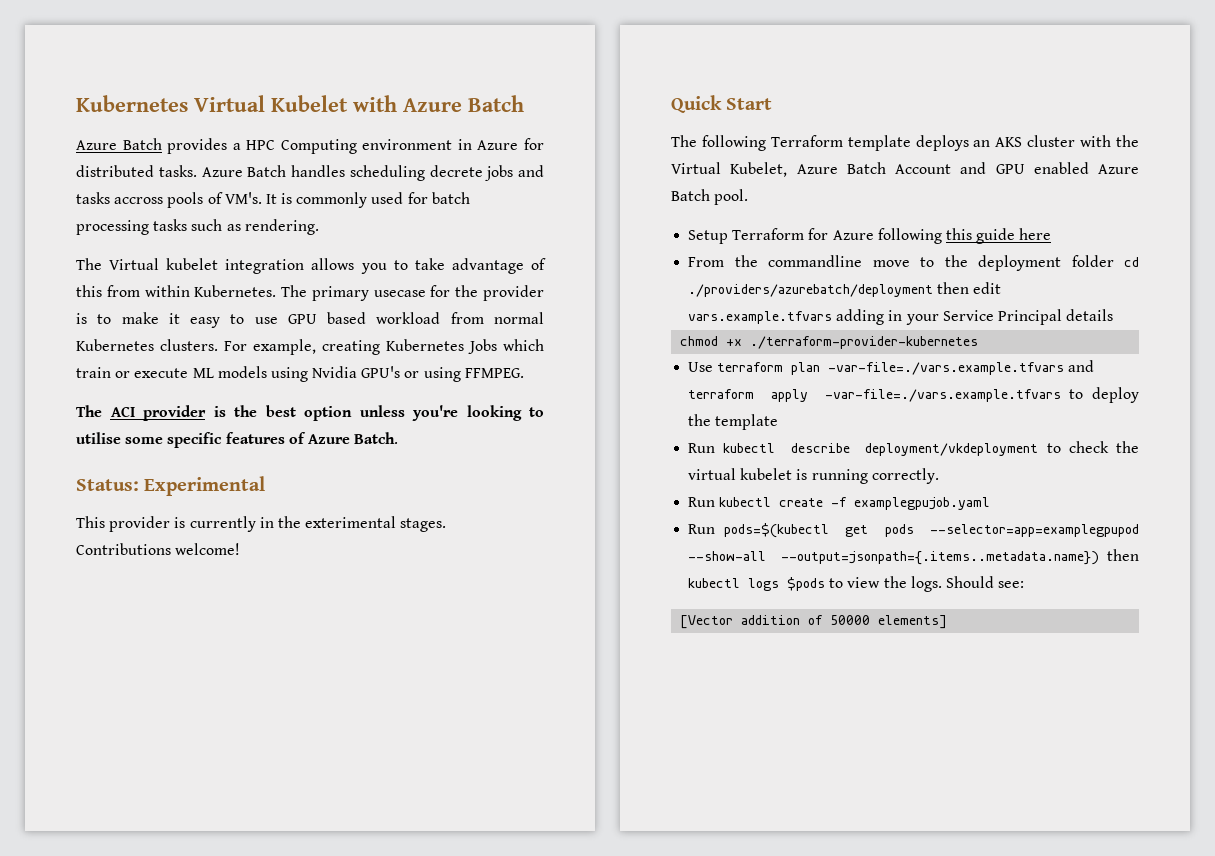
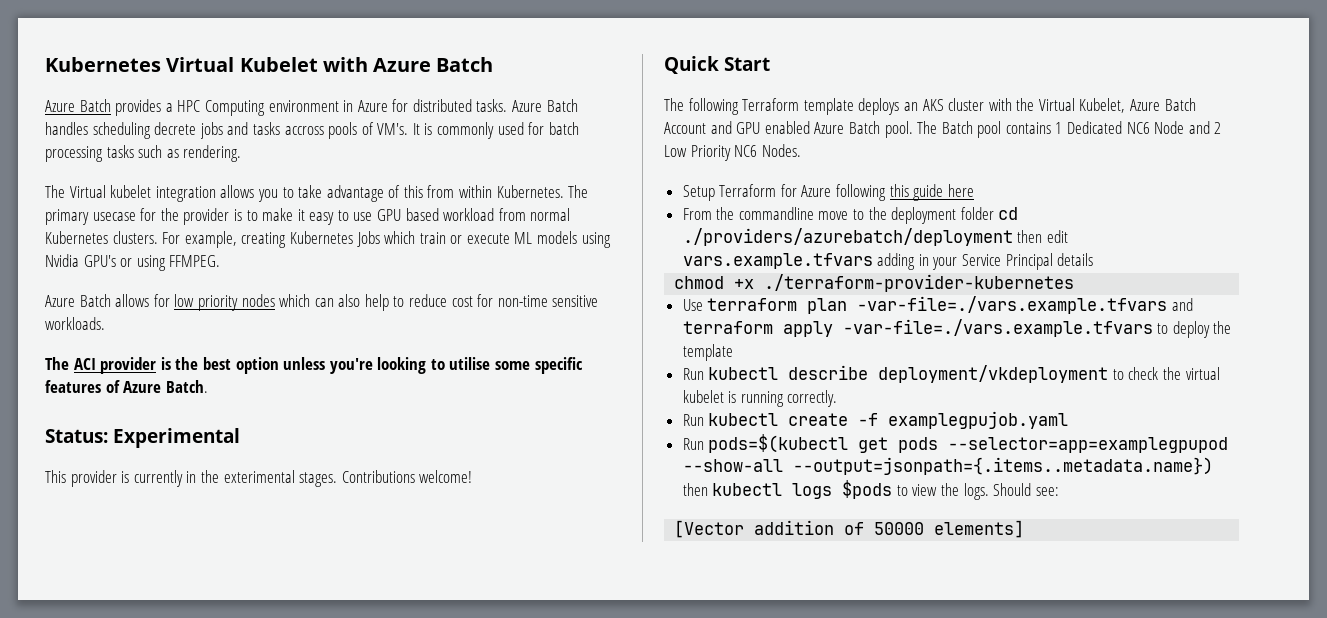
+ Azure Batch allows for low priority nodes which can also help to reduce cost for non-time sensitive workloads.
+ The Batch pool contains 1 Dedicated NC6 Node and 2 Low Priority NC6 Nodes.

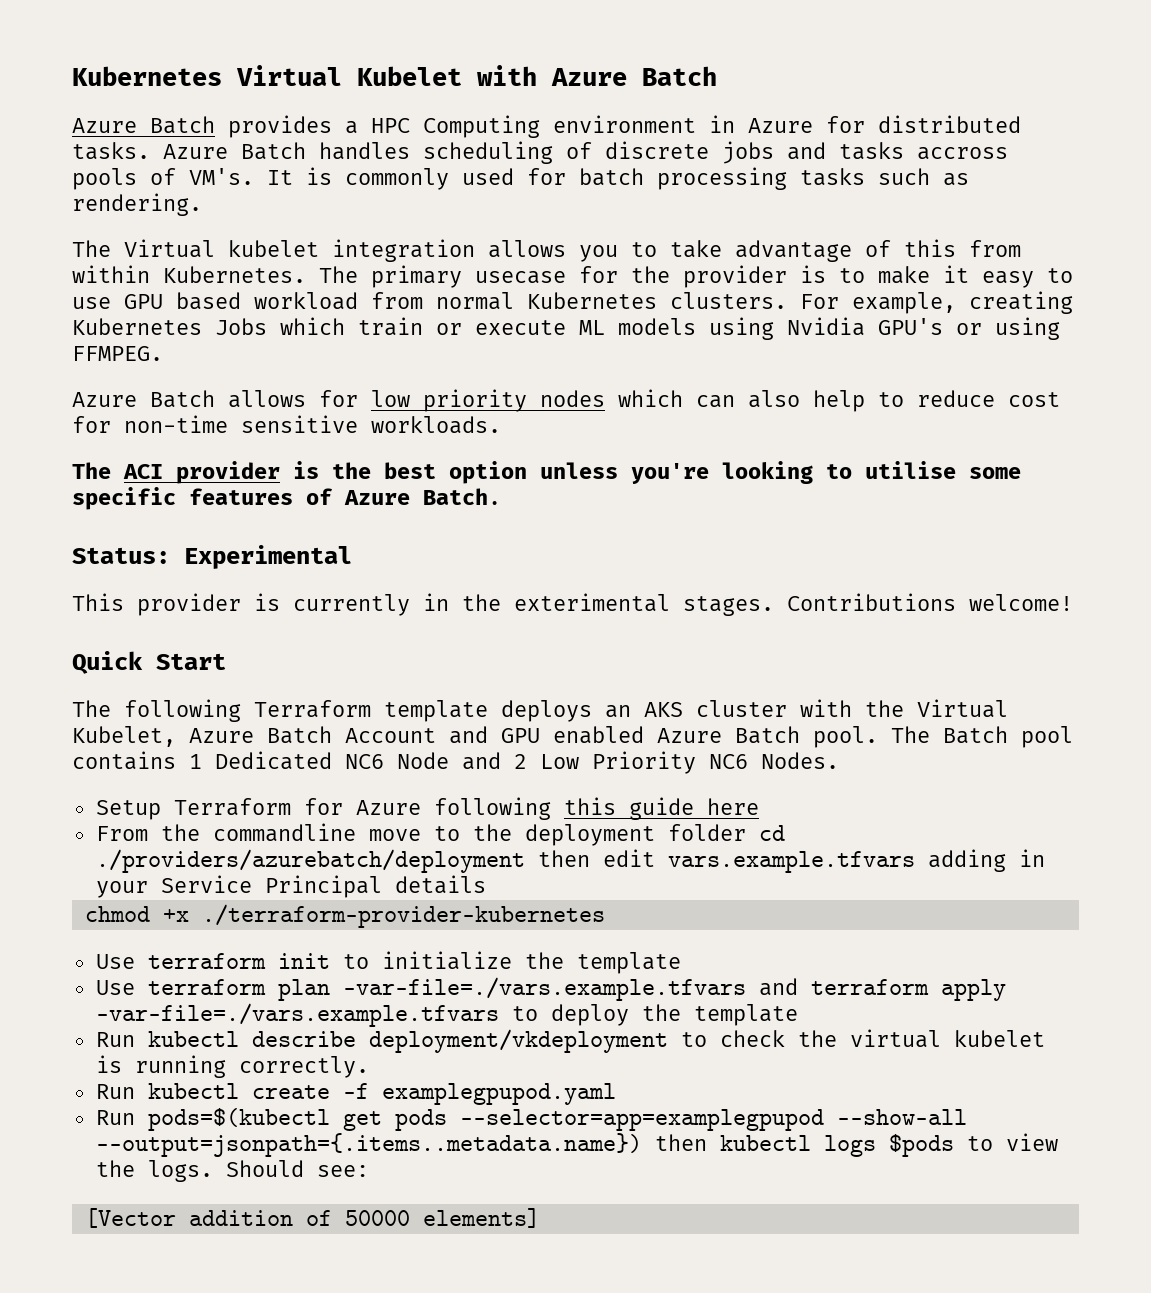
- Azure Batch handles scheduling decrete jobs and tasks accross pools of VM's.
+ Azure Batch handles scheduling of discrete jobs and tasks accross pools of VM's.
+ Use terraform init to initialize the template
- Run kubectl create -f examplegpujob.yaml
+ Run kubectl create -f examplegpupod.yaml

